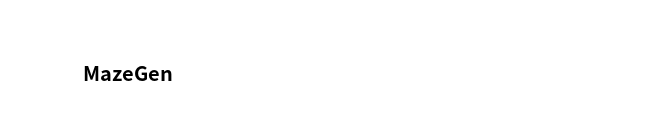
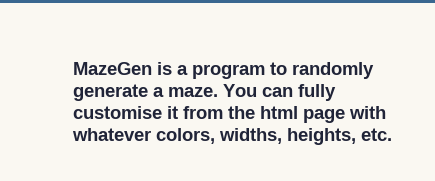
- MazeGen
+ MazeGen is a program to randomly generate a maze. You can fully customise it from the html page with whatever colors, widths, heights, etc.

